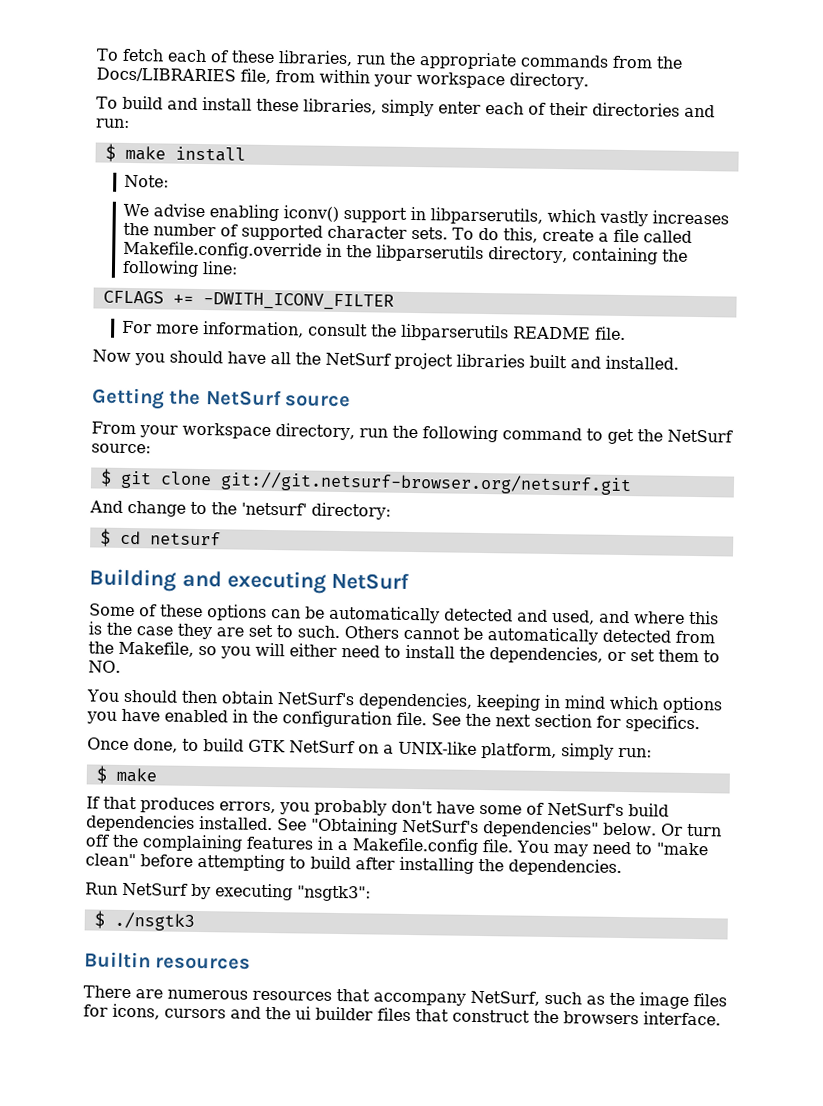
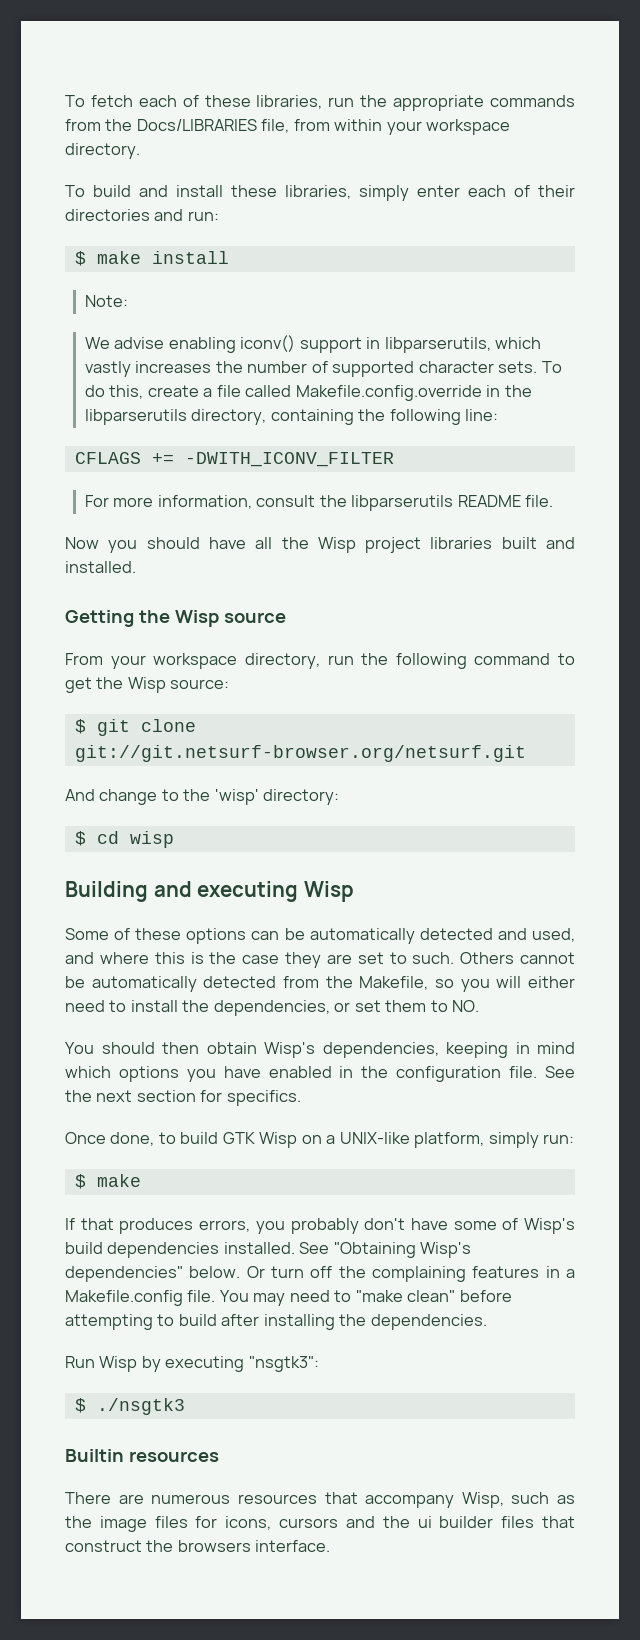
- Now you should have all the NetSurf project libraries built and installed.
+ Now you should have all the Wisp project libraries built and installed.
- Getting the NetSurf source
+ Getting the Wisp source
- From your workspace directory, run the following command to get the NetSurf source:
+ From your workspace directory, run the following command to get the Wisp source:
- And change to the 'netsurf' directory:
+ And change to the 'wisp' directory:
- $ cd netsurf
+ $ cd wisp
- Building and executing NetSurf
+ Building and executing Wisp
- You should then obtain NetSurf's dependencies, keeping in mind which options you have enabled in the configuration file.
+ You should then obtain Wisp's dependencies, keeping in mind which options you have enabled in the configuration file.
- Once done, to build GTK NetSurf on a UNIX-like platform, simply run:
+ Once done, to build GTK Wisp on a UNIX-like platform, simply run:
- If that produces errors, you probably don't have some of NetSurf's build dependencies installed.
+ If that produces errors, you probably don't have some of Wisp's build dependencies installed.
- See "Obtaining NetSurf's dependencies" below.
+ See "Obtaining Wisp's dependencies" below.
- Run NetSurf by executing "nsgtk3":
+ Run Wisp by executing "nsgtk3":
- There are numerous resources that accompany NetSurf, such as the image files for icons, cursors and the ui builder files that construct the browsers interface.
+ There are numerous resources that accompany Wisp, such as the image files for icons, cursors and the ui builder files that construct the browsers interface.

